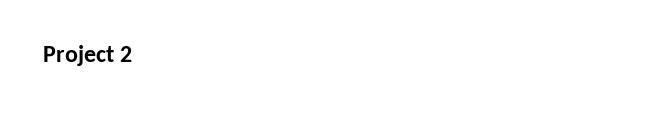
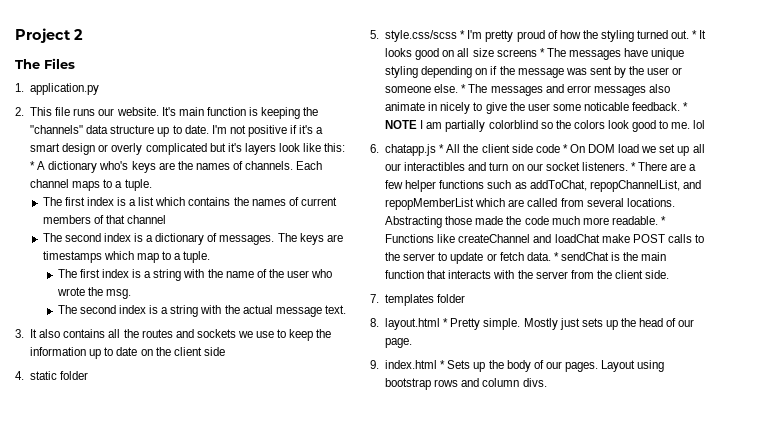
+ The Files
+ 1. application.py
+ 2. This file runs our website. It's main function is keeping the "channels" data structure up to date. I'm not positive if it's a smart design or overly complicated but it's layers look like this: * A dictionary who's keys are the names of channels. Each channel maps to a tuple.
+ The first index is a list which contains the names of current members of that channel
+ The second index is a dictionary of messages. The keys are timestamps which map to a tuple.
+ The first index is a string with the name of the user who wrote the msg.
+ The second index is a string with the actual message text.
+ 3. It also contains all the routes and sockets we use to keep the information up to date on the client side
+ 4. static folder
+ 5. style.css/scss * I'm pretty proud of how the styling turned out. * It looks good on all size screens * The messages have unique styling depending on if the message was sent by the user or someone else. * The messages and error messages also animate in nicely to give the user some noticable feedback. * NOTE I am partially colorblind so the colors look good to me. lol
+ 6. chatapp.js * All the client side code * On DOM load we set up all our interactibles and turn on our socket listeners. * There are a few helper functions such as addToChat, repopChannelList, and repopMemberList which are called from several locations. Abstracting those made the code much more readable. * Functions like createChannel and loadChat make POST calls to the server to update or fetch data. * sendChat is the main function that interacts with the server from the client side.
+ 7. templates folder
+ 8. layout.html * Pretty simple. Mostly just sets up the head of our page.
+ 9. index.html * Sets up the body of our pages. Layout using bootstrap rows and column divs.

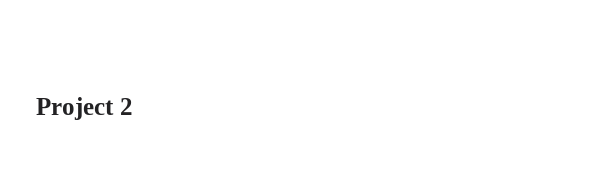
- The Files
- 1. application.py
- 2. This file runs our website. It's main function is keeping the "channels" data structure up to date. I'm not positive if it's a smart design or overly complicated but it's layers look like this: * A dictionary who's keys are the names of channels. Each channel maps to a tuple.
- The first index is a list which contains the names of current members of that channel
- The second index is a dictionary of messages. The keys are timestamps which map to a tuple.
- The first index is a string with the name of the user who wrote the msg.
- The second index is a string with the actual message text.
- 3. It also contains all the routes and sockets we use to keep the information up to date on the client side
- 4. static folder
- 5. style.css/scss * I'm pretty proud of how the styling turned out. * It looks good on all size screens * The messages have unique styling depending on if the message was sent by the user or someone else. * The messages and error messages also animate in nicely to give the user some noticable feedback. * NOTE I am partially colorblind so the colors look good to me. lol
- 6. chatapp.js * All the client side code * On DOM load we set up all our interactibles and turn on our socket listeners. * There are a few helper functions such as addToChat, repopChannelList, and repopMemberList which are called from several locations. Abstracting those made the code much more readable. * Functions like createChannel and loadChat make POST calls to the server to update or fetch data. * sendChat is the main function that interacts with the server from the client side.
- 7. templates folder
- 8. layout.html * Pretty simple. Mostly just sets up the head of our page.
- 9. index.html * Sets up the body of our pages. Layout using bootstrap rows and column divs.

